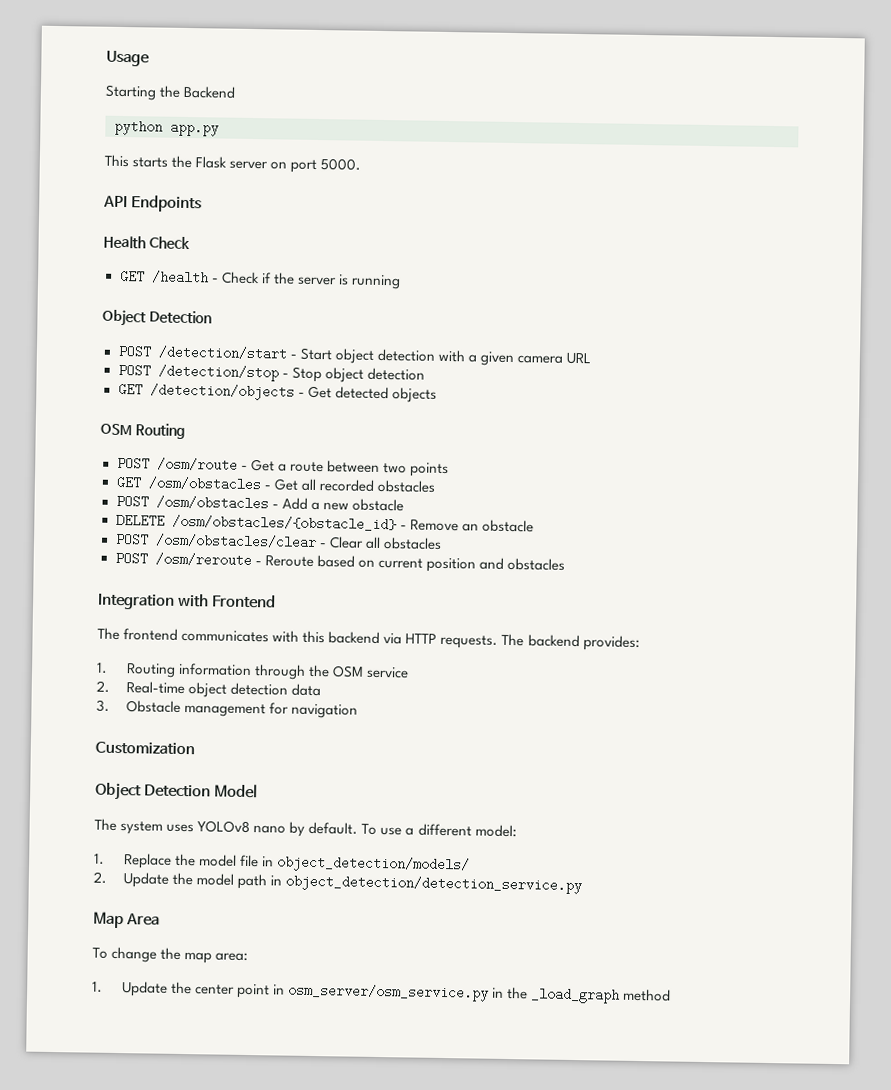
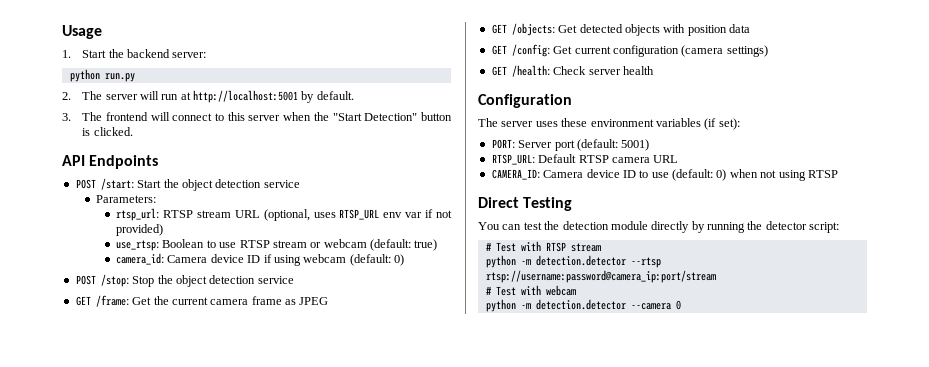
- Starting the Backend
- python app.py
- This starts the Flask server on port 5000.
+ 1. Start the backend server:
+ python run.py
+ 2. The server will run at http://localhost:5001 by default.
+ 3. The frontend will connect to this server when the "Start Detection" button is clicked.
  API Endpoints
- Health Check
- GET /health - Check if the server is running
- Object Detection
- POST /detection/start - Start object detection with a given camera URL
- POST /detection/stop - Stop object detection
- GET /detection/objects - Get detected objects
- OSM Routing
- POST /osm/route - Get a route between two points
- GET /osm/obstacles - Get all recorded obstacles
- POST /osm/obstacles - Add a new obstacle
- DELETE /osm/obstacles/{obstacle_id} - Remove an obstacle
- POST /osm/obstacles/clear - Clear all obstacles
- POST /osm/reroute - Reroute based on current position and obstacles
- Integration with Frontend
- The frontend communicates with this backend via HTTP requests. The backend provides:
- 1. Routing information through the OSM service
- 2. Real-time object detection data
- 3. Obstacle management for navigation
- Customization
- Object Detection Model
- The system uses YOLOv8 nano by default. To use a different model:
- 1. Replace the model file in object_detection/models/
- 2. Update the model path in object_detection/detection_service.py
- Map Area
- To change the map area:
- 1. Update the center point in osm_server/osm_service.py in the _load_graph method
+ POST /start: Start the object detection service
+ Parameters:
+ rtsp_url: RTSP stream URL (optional, uses RTSP_URL env var if not provided)
+ use_rtsp: Boolean to use RTSP stream or webcam (default: true)
+ camera_id: Camera device ID if using webcam (default: 0)
+ POST /stop: Stop the object detection service
+ GET /frame: Get the current camera frame as JPEG
+ GET /objects: Get detected objects with position data
+ GET /config: Get current configuration (camera settings)
+ GET /health: Check server health
+ Configuration
+ The server uses these environment variables (if set):
+ PORT: Server port (default: 5001)
+ RTSP_URL: Default RTSP camera URL
+ CAMERA_ID: Camera device ID to use (default: 0) when not using RTSP
+ Direct Testing
+ You can test the detection module directly by running the detector script:
+ # Test with RTSP stream
+ python -m detection.detector --rtsp rtsp://username:password@camera_ip:port/stream
+ # Test with webcam
+ python -m detection.detector --camera 0

